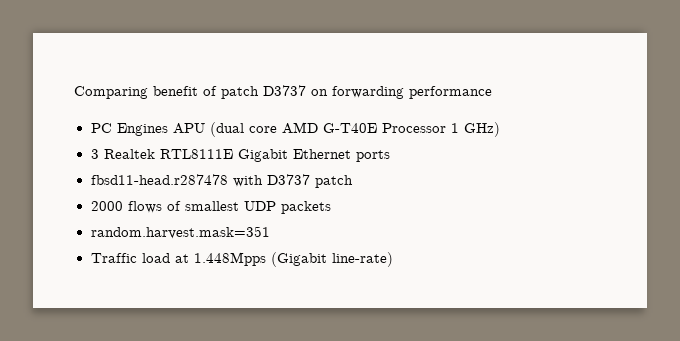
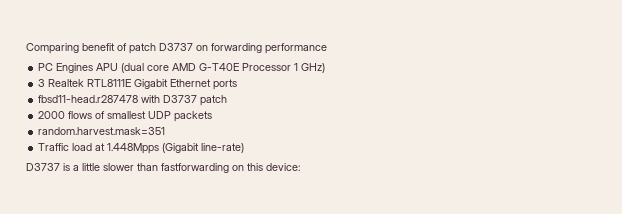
+ D3737 is a little slower than fastforwarding on this device:

